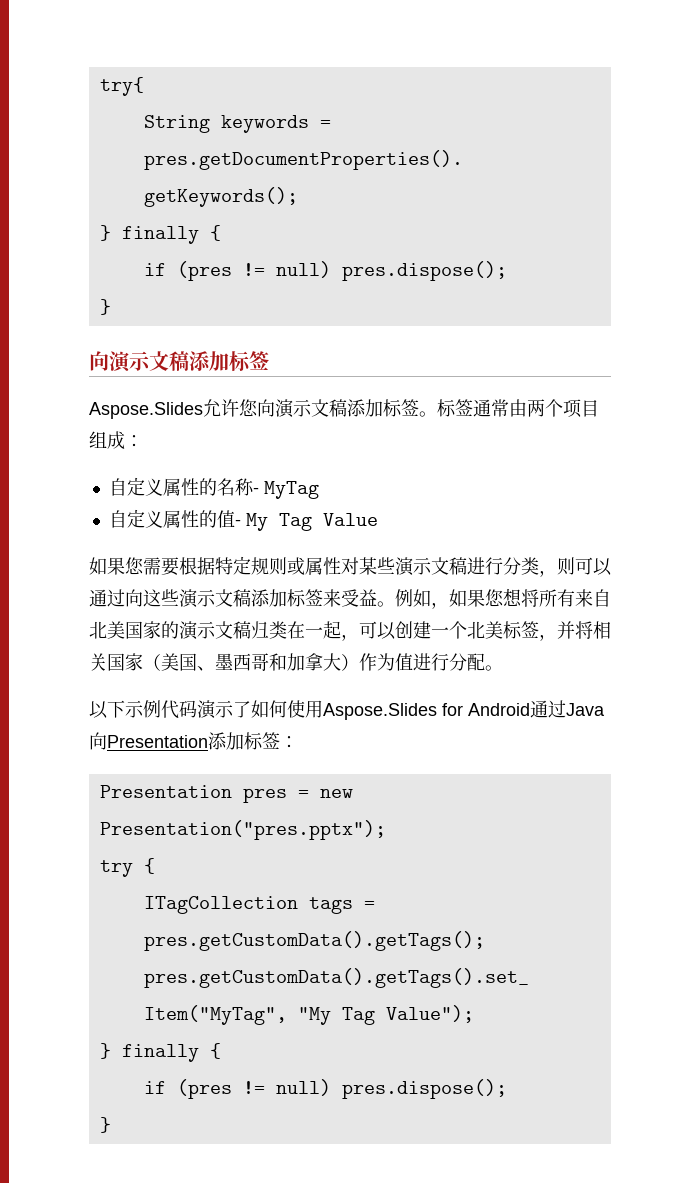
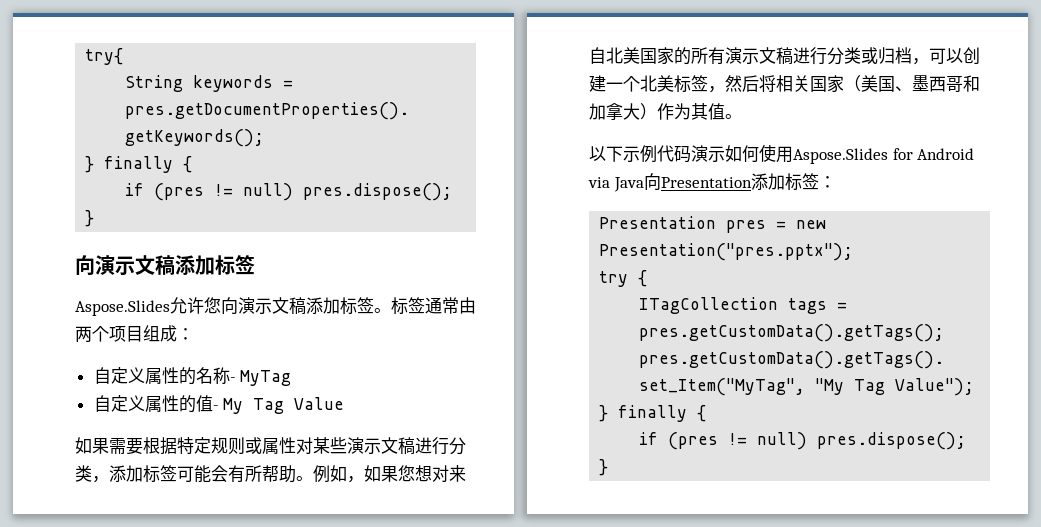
- 如果您需要根据特定规则或属性对某些演示文稿进行分类，则可以通过向这些演示文稿添加标签来受益。
+ 如果需要根据特定规则或属性对某些演示文稿进行分类，添加标签可能会有所帮助。
- 例如，如果您想将所有来自北美国家的演示文稿归类在一起，可以创建一个北美标签，并将相关国家（美国、墨西哥和加拿大）作为值进行分配。
+ 例如，如果您想对来自北美国家的所有演示文稿进行分类或归档，可以创建一个北美标签，然后将相关国家（美国、墨西哥和加拿大）作为其值。
- 以下示例代码演示了如何使用Aspose.Slides for Android通过Java向Presentation添加标签：
+ 以下示例代码演示如何使用Aspose.Slides for Android via Java向Presentation添加标签：

